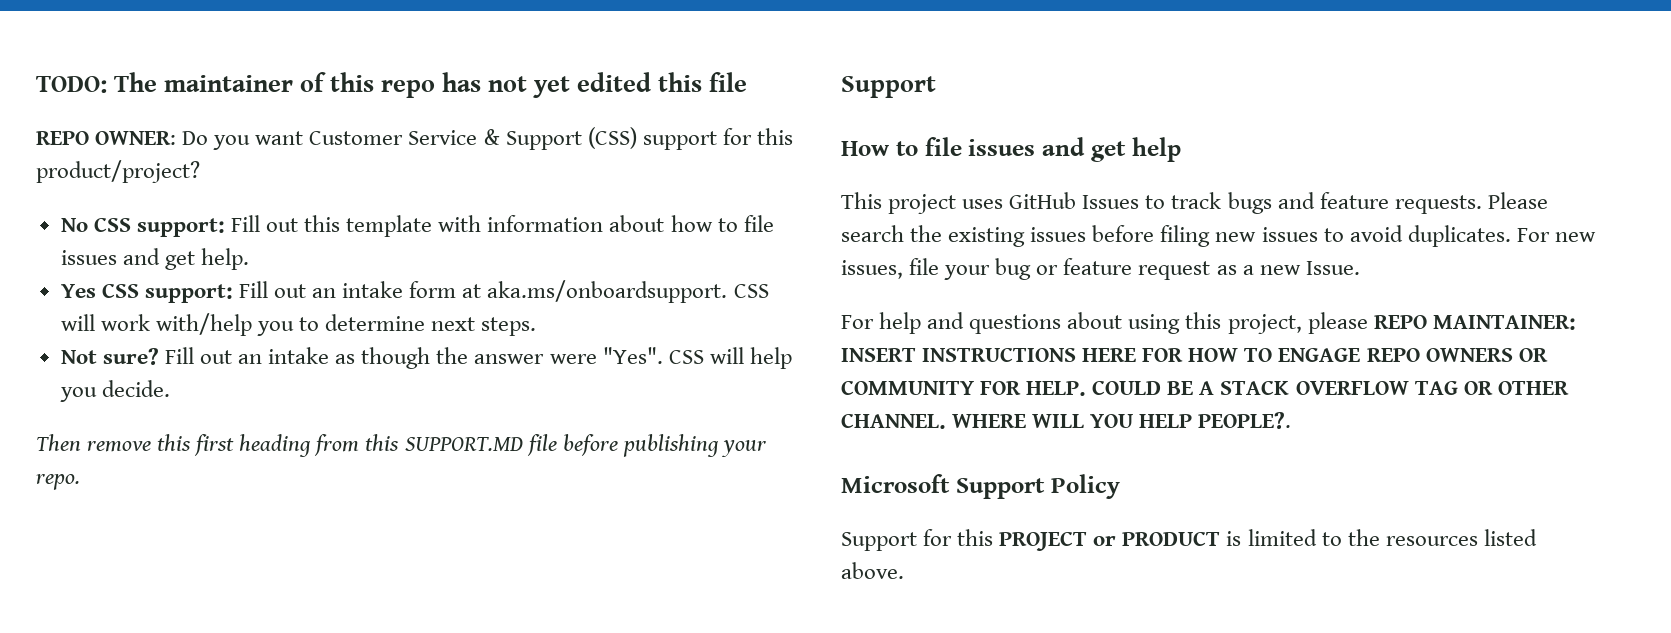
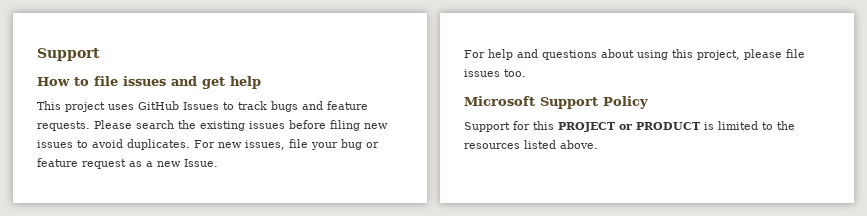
- TODO: The maintainer of this repo has not yet edited this file
- REPO OWNER: Do you want Customer Service & Support (CSS) support for this product/project?
- No CSS support: Fill out this template with information about how to file issues and get help.
- Yes CSS support: Fill out an intake form at aka.ms/onboardsupport. CSS will work with/help you to determine next steps.
- Not sure? Fill out an intake as though the answer were "Yes". CSS will help you decide.
- Then remove this first heading from this SUPPORT.MD file before publishing your repo.
- For help and questions about using this project, please REPO MAINTAINER: INSERT INSTRUCTIONS HERE FOR HOW TO ENGAGE REPO OWNERS OR COMMUNITY FOR HELP. COULD BE A STACK OVERFLOW TAG OR OTHER CHANNEL. WHERE WILL YOU HELP PEOPLE?.
+ For help and questions about using this project, please file issues too.

